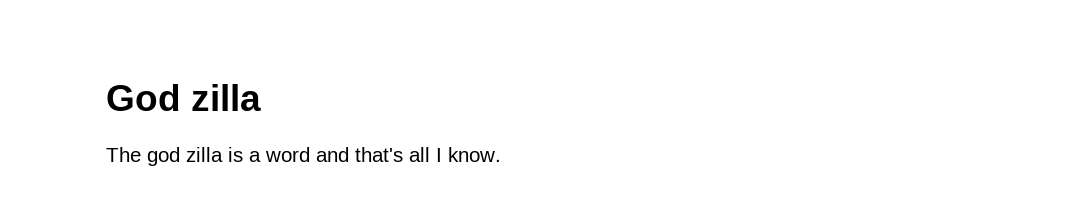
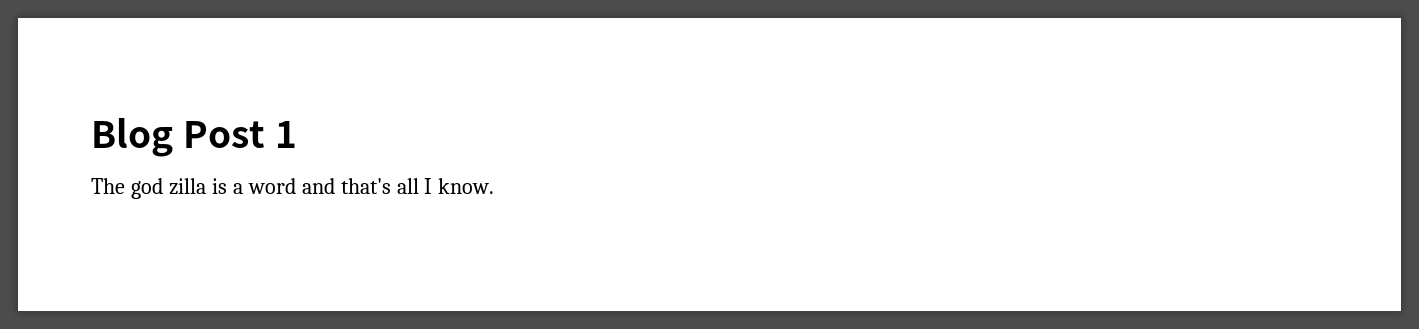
- God zilla
+ Blog Post 1

